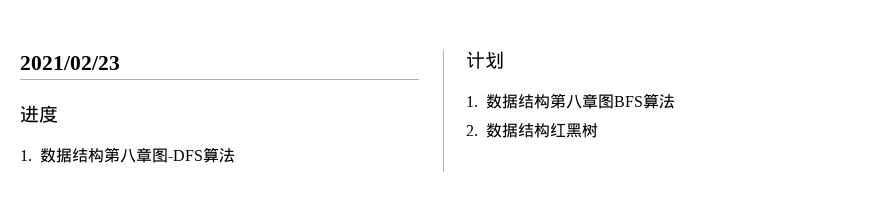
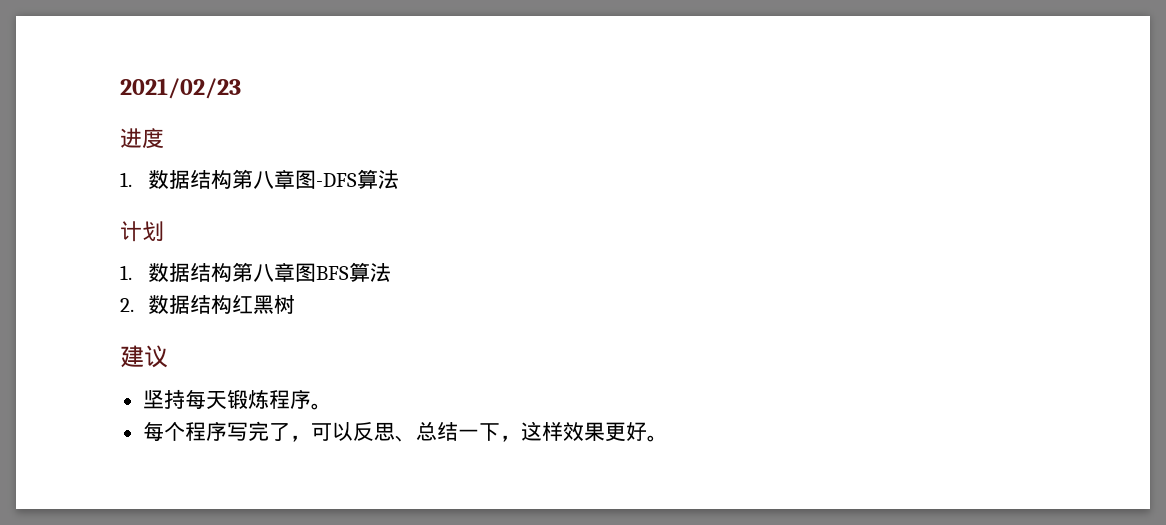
+ 建议
+ 坚持每天锻炼程序。
+ 每个程序写完了，可以反思、总结一下，这样效果更好。

